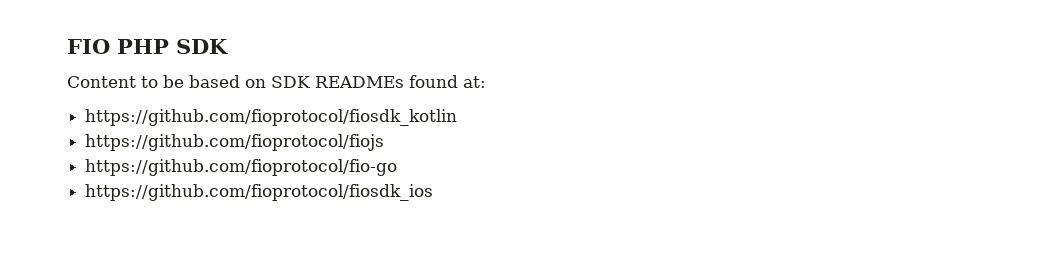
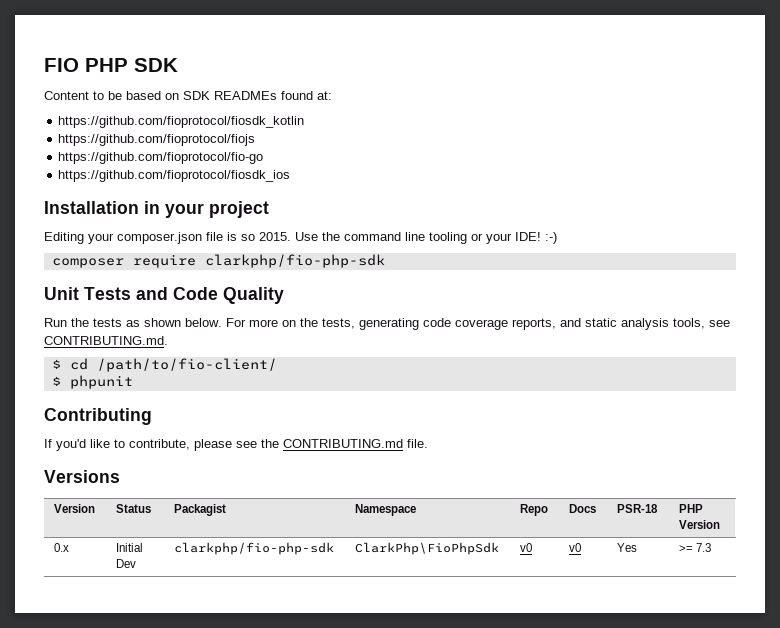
+ Installation in your project
+ Editing your composer.json file is so 2015. Use the command line tooling or your IDE! :-)
+ composer require clarkphp/fio-php-sdk
+ Unit Tests and Code Quality
+ Run the tests as shown below. For more on the tests, generating code coverage reports, and static analysis tools, see CONTRIBUTING.md.
+ $ cd /path/to/fio-client/
+ $ phpunit
+ Contributing
+ If you'd like to contribute, please see the CONTRIBUTING.md file.
+ Versions
+ Version | Status | Packagist | Namespace | Repo | Docs | PSR-18 | PHP Version
+ 0.x | Initial Dev | clarkphp/fio-php-sdk | ClarkPhp\FioPhpSdk | v0 | v0 | Yes | >= 7.3

